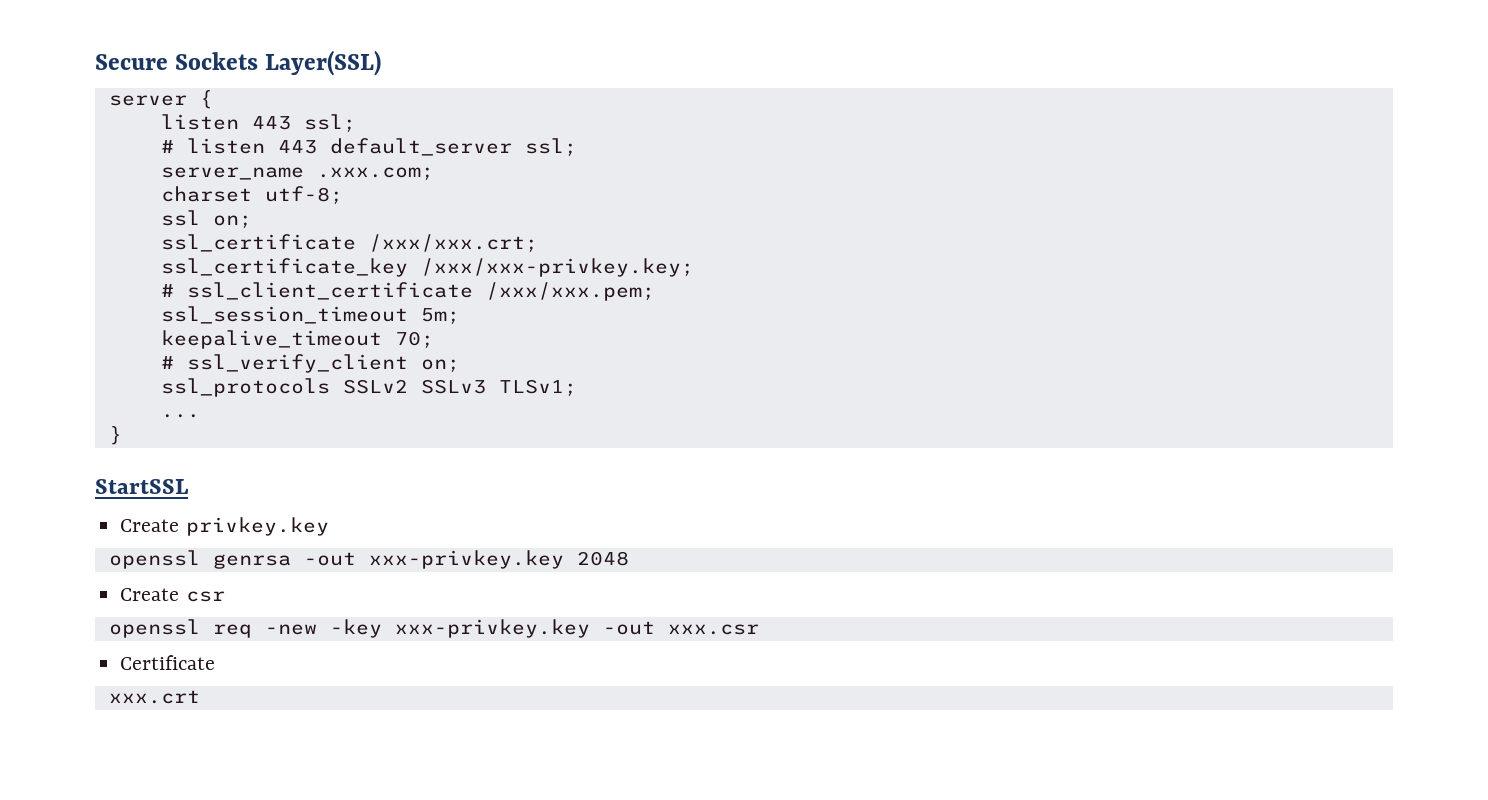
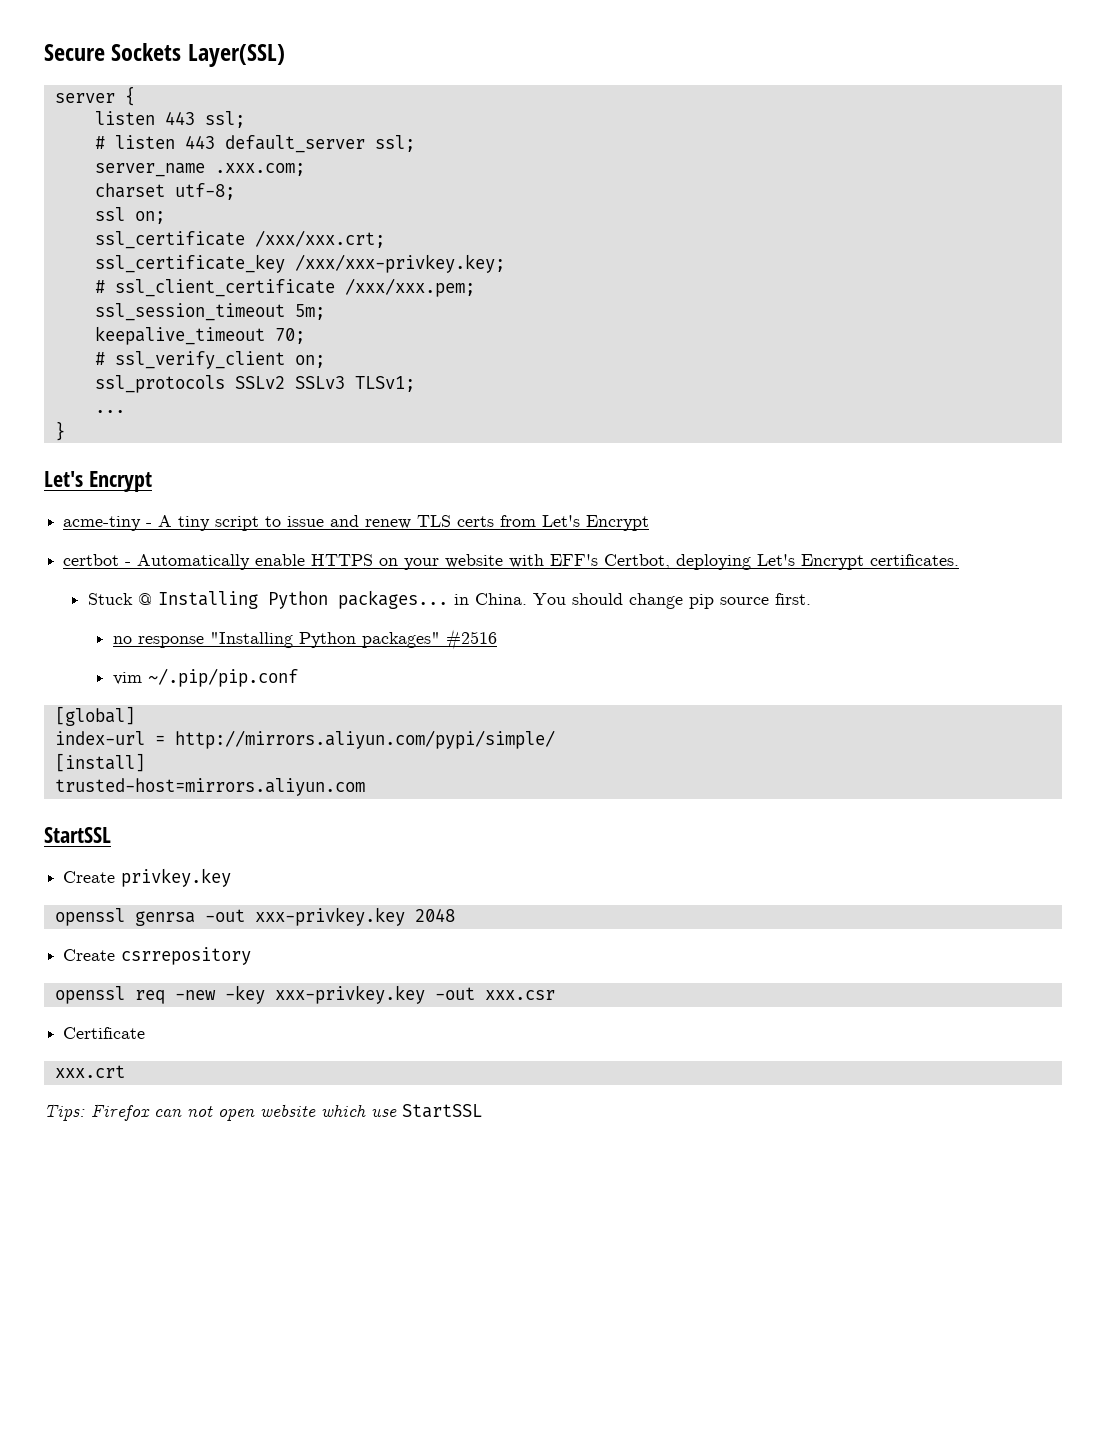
  }
+ Let's Encrypt
+ acme-tiny - A tiny script to issue and renew TLS certs from Let's Encrypt
+ certbot - Automatically enable HTTPS on your website with EFF's Certbot, deploying Let's Encrypt certificates.
+ Stuck @ Installing Python packages... in China. You should change pip source first.
+ no response "Installing Python packages" #2516
+ vim ~/.pip/pip.conf
+ [global]
+ index-url = http://mirrors.aliyun.com/pypi/simple/
+ [install]
+ trusted-host=mirrors.aliyun.com
- Create csr
+ Create csrrepository
+ Tips: Firefox can not open website which use StartSSL

